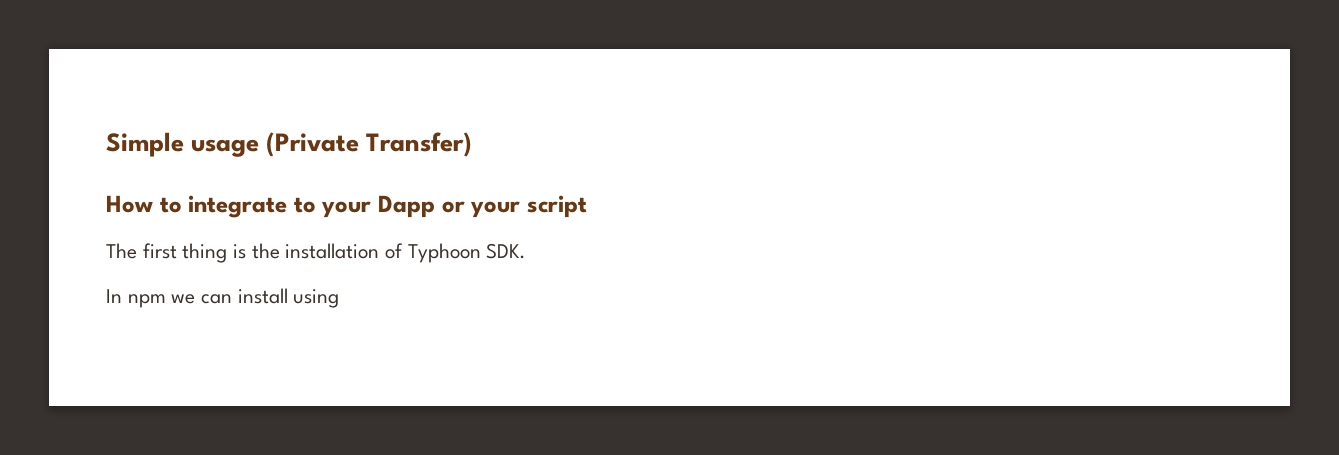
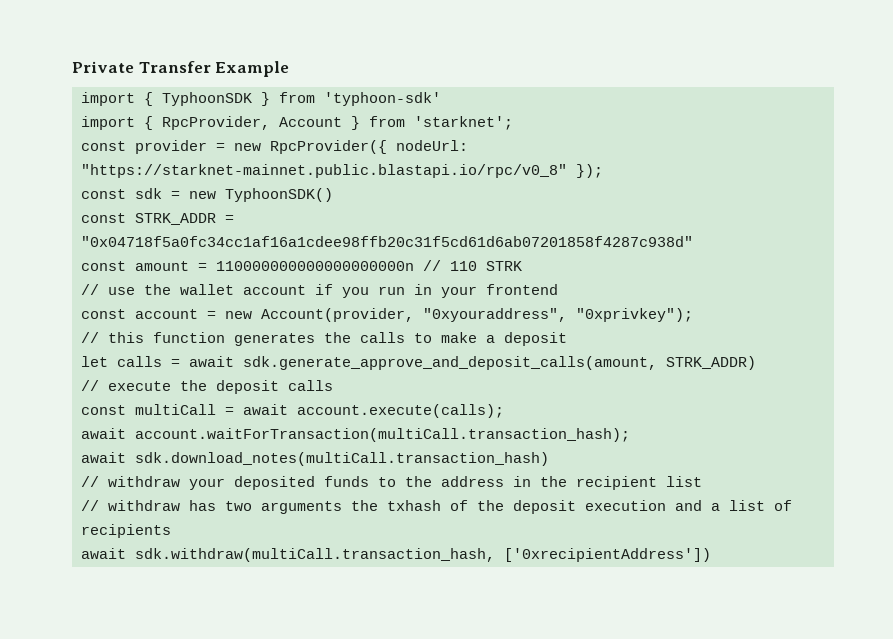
- Simple usage (Private Transfer)
- How to integrate to your Dapp or your script
- The first thing is the installation of Typhoon SDK.
- In npm we can install using
+ Private Transfer Example
+ import { TyphoonSDK } from 'typhoon-sdk'
+ import { RpcProvider, Account } from 'starknet';
+ const provider = new RpcProvider({ nodeUrl: "https://starknet-mainnet.public.blastapi.io/rpc/v0_8" });
+ const sdk = new TyphoonSDK()
+ const STRK_ADDR = "0x04718f5a0fc34cc1af16a1cdee98ffb20c31f5cd61d6ab07201858f4287c938d"
+ const amount = 110000000000000000000n // 110 STRK
+ // use the wallet account if you run in your frontend
+ const account = new Account(provider, "0xyouraddress", "0xprivkey");
+ // this function generates the calls to make a deposit
+ let calls = await sdk.generate_approve_and_deposit_calls(amount, STRK_ADDR)
+ // execute the deposit calls
+ const multiCall = await account.execute(calls);
+ await account.waitForTransaction(multiCall.transaction_hash);
+ await sdk.download_notes(multiCall.transaction_hash)
+ // withdraw your deposited funds to the address in the recipient list
+ // withdraw has two arguments the txhash of the deposit execution and a list of recipients
+ await sdk.withdraw(multiCall.transaction_hash, ['0xrecipientAddress'])

